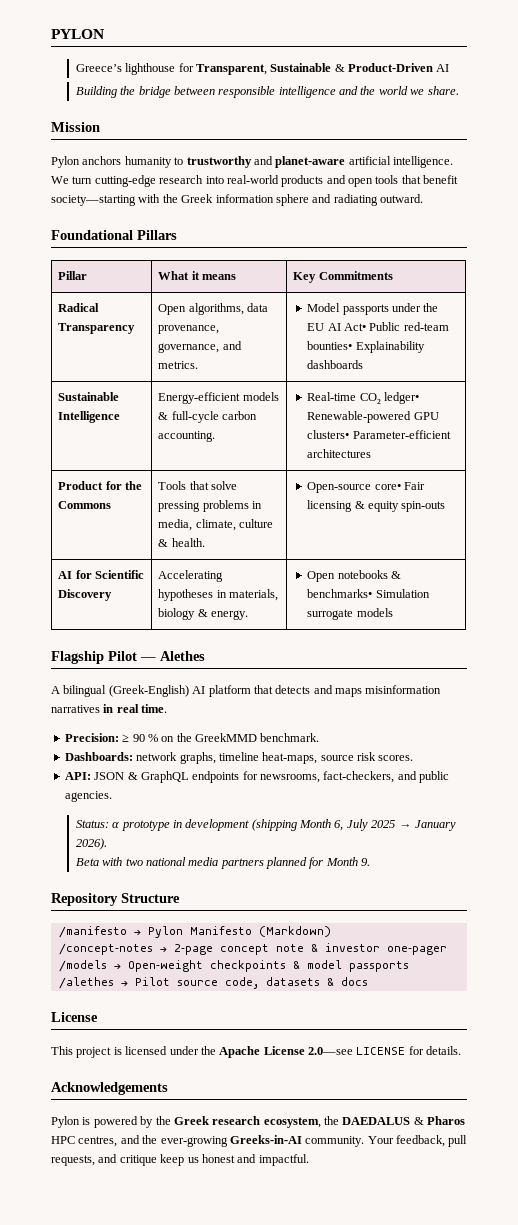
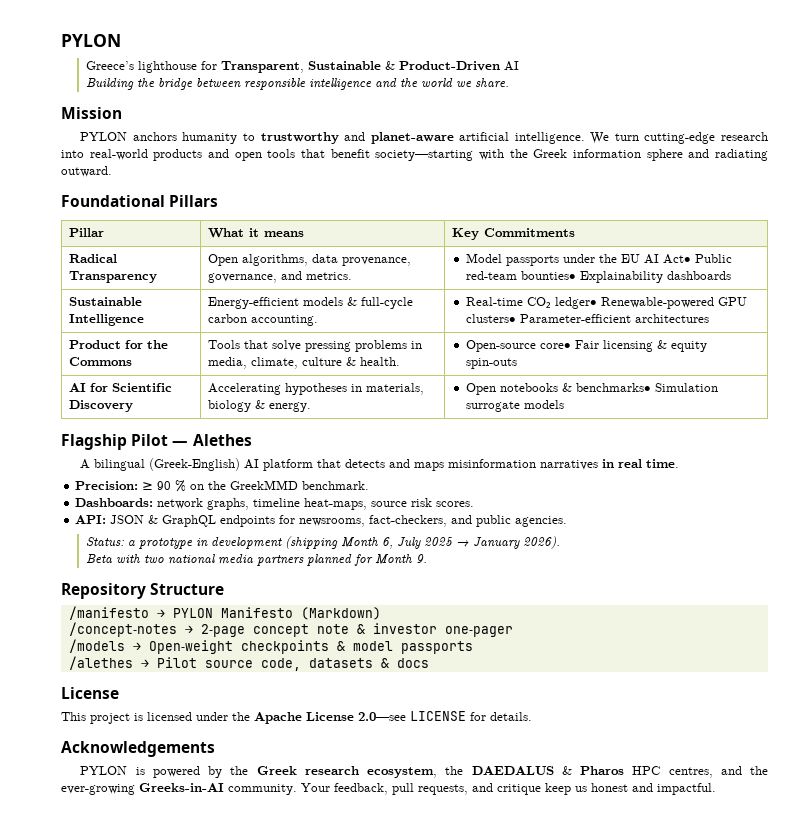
- Pylon anchors humanity to trustworthy and planet-aware artificial intelligence.
+ PYLON anchors humanity to trustworthy and planet-aware artificial intelligence.
- /manifesto → Pylon Manifesto (Markdown)
+ /manifesto → PYLON Manifesto (Markdown)
- Pylon is powered by the Greek research ecosystem, the DAEDALUS & Pharos HPC centres, and the ever‑growing Greeks‑in‑AI community.
+ PYLON is powered by the Greek research ecosystem, the DAEDALUS & Pharos HPC centres, and the ever‑growing Greeks‑in‑AI community.

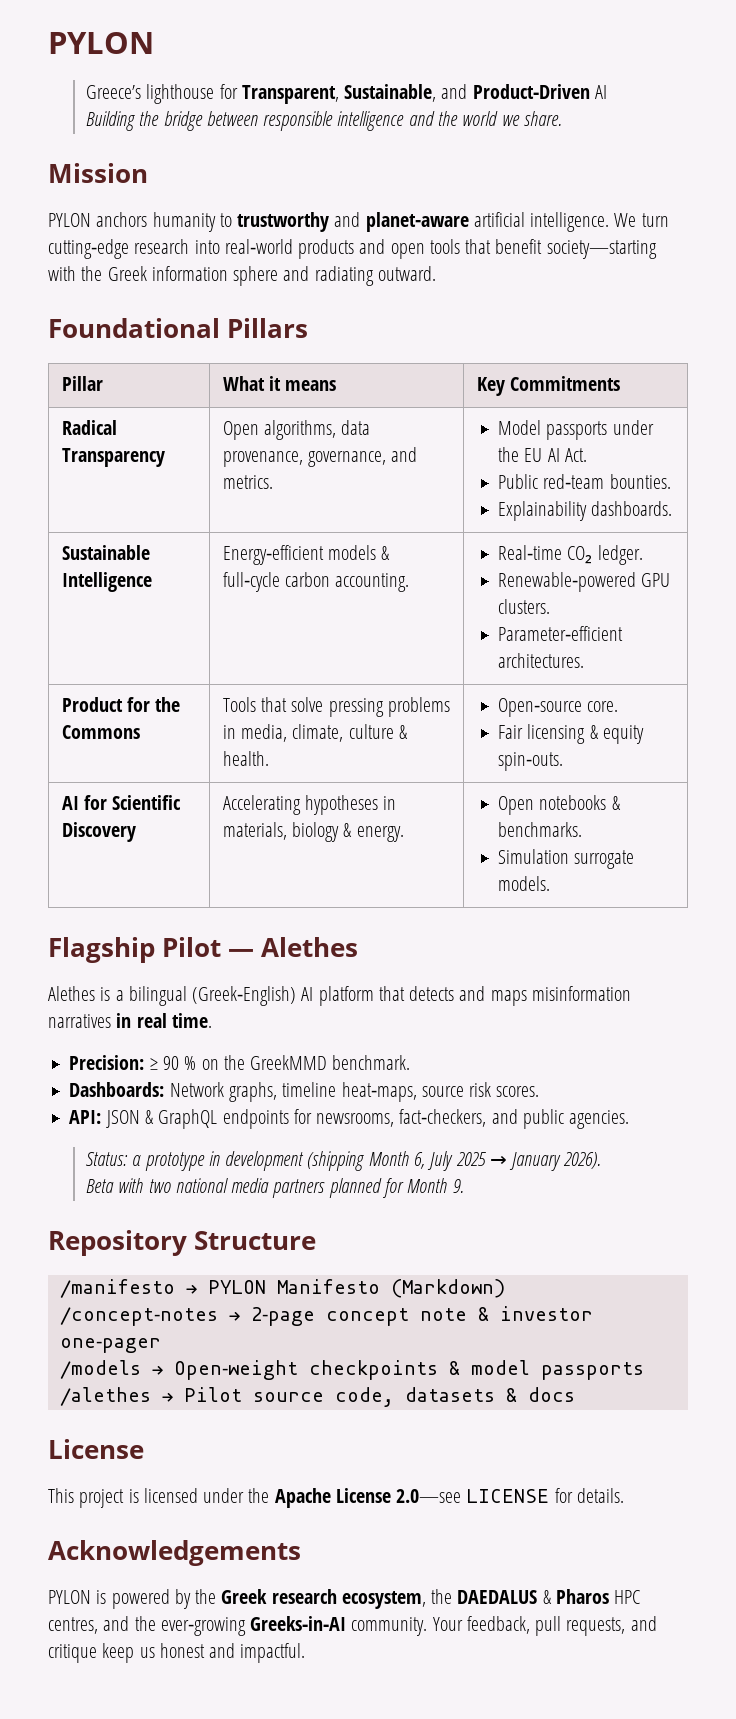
- Greece’s lighthouse for Transparent, Sustainable & Product‑Driven AI
+ Greece’s lighthouse for Transparent, Sustainable, and Product‑Driven AI
- Radical Transparency | Open algorithms, data provenance, governance, and metrics. | Model passports under the EU AI Act• Public red‑team bounties• Explainability dashboards
+ Radical Transparency | Open algorithms, data provenance, governance, and metrics. | Model passports under the EU AI Act.
+ Public red‑team bounties.
+ Explainability dashboards.
- Sustainable Intelligence | Energy‑efficient models & full‑cycle carbon accounting. | Real‑time CO₂ ledger• Renewable‑powered GPU clusters• Parameter‑efficient architectures
+ Sustainable Intelligence | Energy‑efficient models & full‑cycle carbon accounting. | Real‑time CO₂ ledger.
+ Renewable‑powered GPU clusters.
+ Parameter‑efficient architectures.
- Product for the Commons | Tools that solve pressing problems in media, climate, culture & health. | Open‑source core• Fair licensing & equity spin‑outs
+ Product for the Commons | Tools that solve pressing problems in media, climate, culture & health. | Open‑source core.
+ Fair licensing & equity spin‑outs.
- AI for Scientific Discovery | Accelerating hypotheses in materials, biology & energy. | Open notebooks & benchmarks• Simulation surrogate models
+ AI for Scientific Discovery | Accelerating hypotheses in materials, biology & energy. | Open notebooks & benchmarks.
+ Simulation surrogate models.
- A bilingual (Greek‑English) AI platform that detects and maps misinformation narratives in real time.
+ Alethes is a bilingual (Greek‑English) AI platform that detects and maps misinformation narratives in real time.
- Dashboards: network graphs, timeline heat‑maps, source risk scores.
+ Dashboards: Network graphs, timeline heat‑maps, source risk scores.

